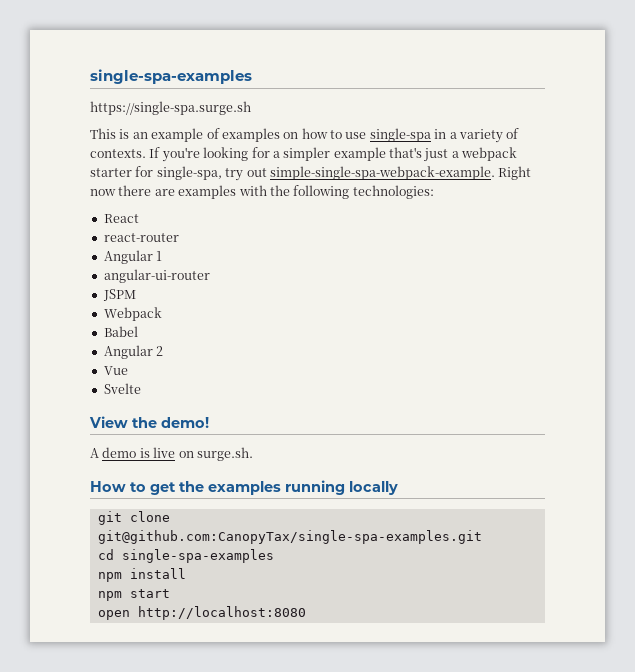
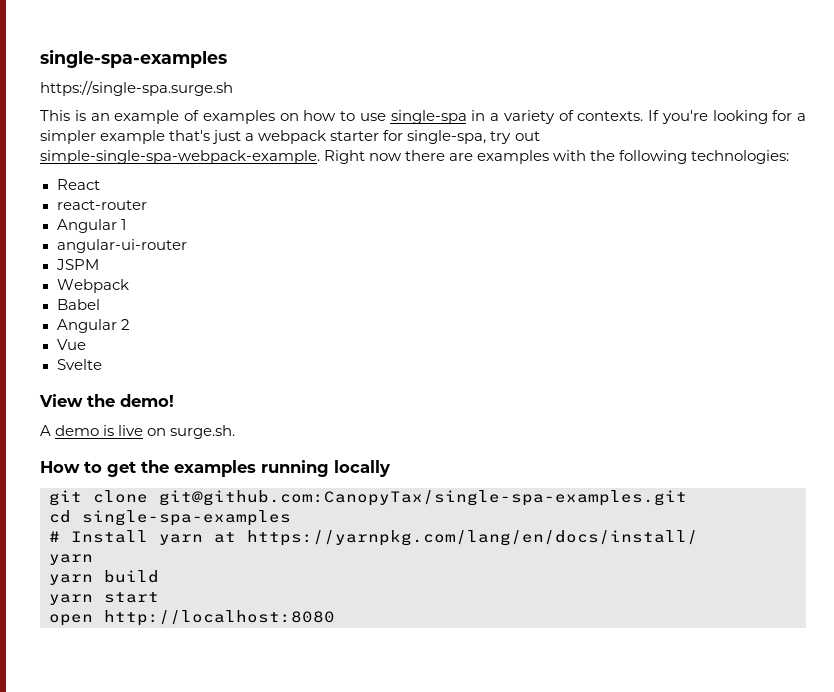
- npm install
- npm start
+ # Install yarn at https://yarnpkg.com/lang/en/docs/install/
+ yarn
+ yarn build
+ yarn start

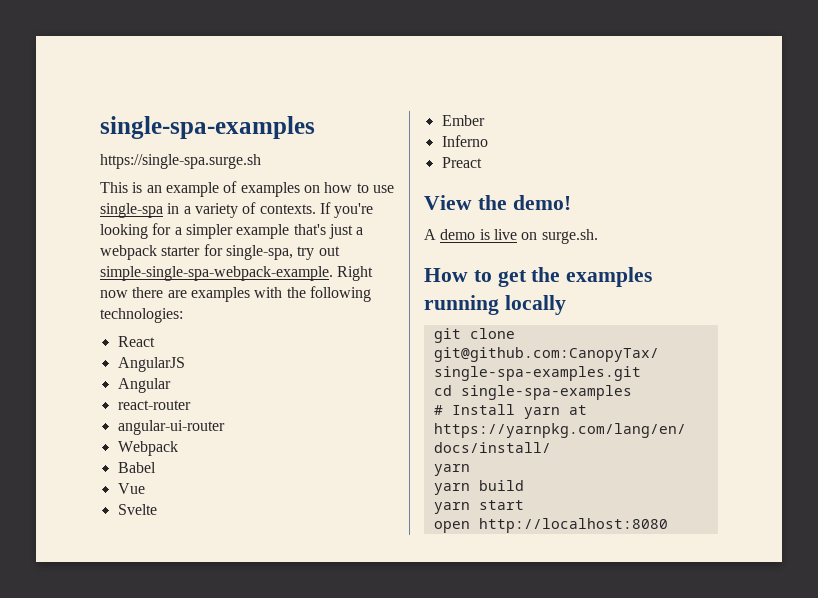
+ AngularJS
+ Angular
- Angular 1
- JSPM
- Angular 2
+ Ember
+ Inferno
+ Preact

